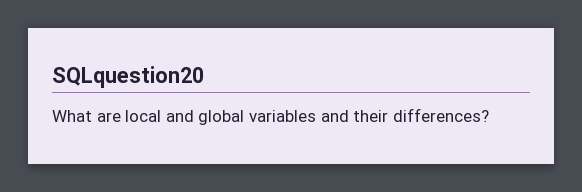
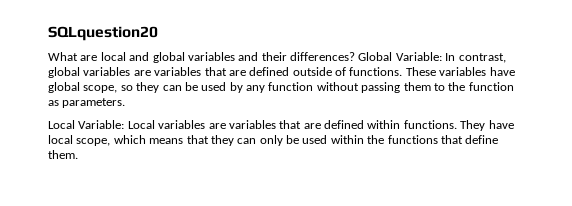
+ Global Variable: In contrast, global variables are variables that are defined outside of functions. These variables have global scope, so they can be used by any function without passing them to the function as parameters.
+ Local Variable: Local variables are variables that are defined within functions. They have local scope, which means that they can only be used within the functions that define them.

